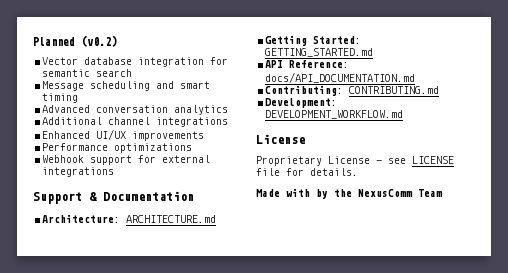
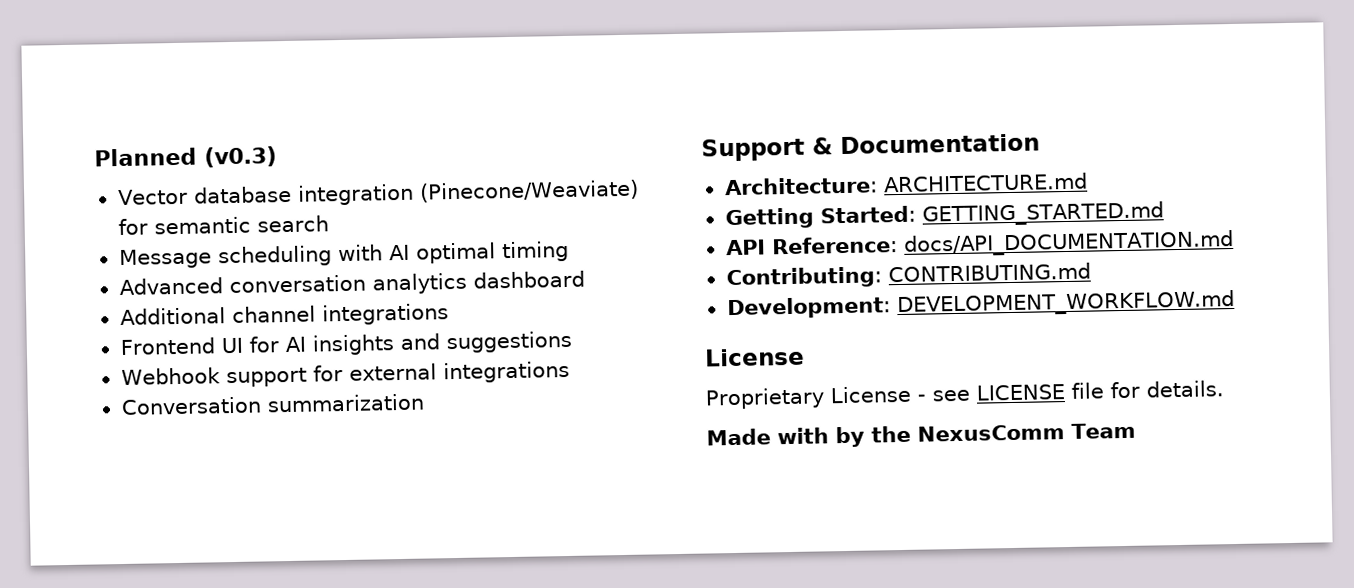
- Planned (v0.2)
+ Planned (v0.3)
- Vector database integration for semantic search
+ Vector database integration (Pinecone/Weaviate) for semantic search
- Message scheduling and smart timing
+ Message scheduling with AI optimal timing
- Advanced conversation analytics
+ Advanced conversation analytics dashboard
- Enhanced UI/UX improvements
- Performance optimizations
+ Frontend UI for AI insights and suggestions
+ Conversation summarization

